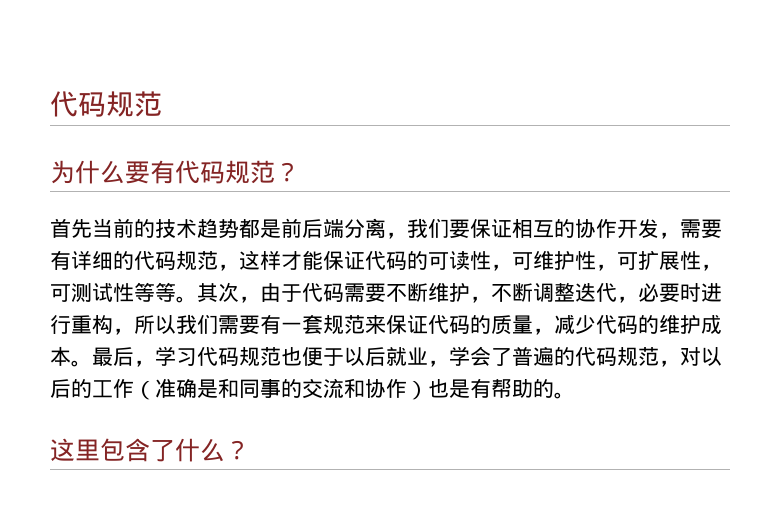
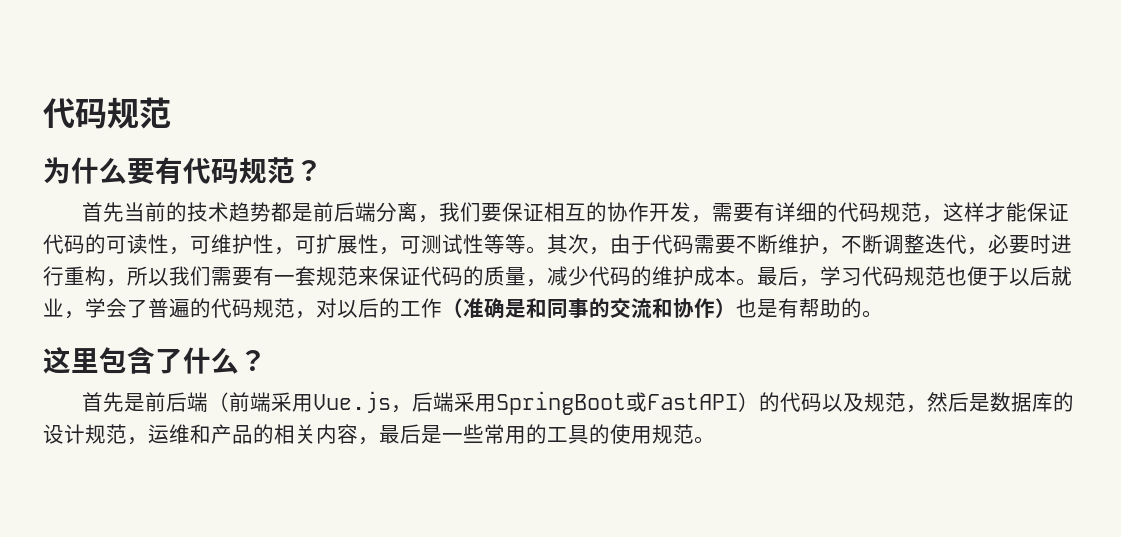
+ 首先是前后端（前端采用Vue.js，后端采用SpringBoot或FastAPI）的代码以及规范，然后是数据库的设计规范，运维和产品的相关内容，最后是一些常用的工具的使用规范。

